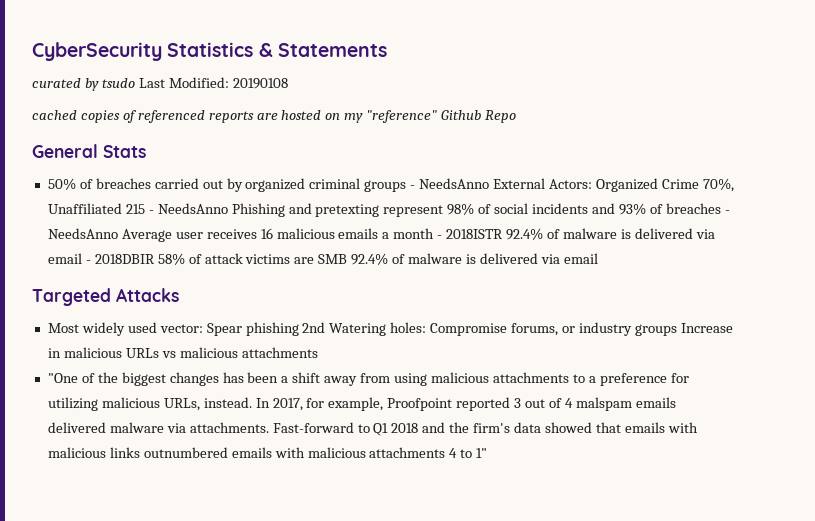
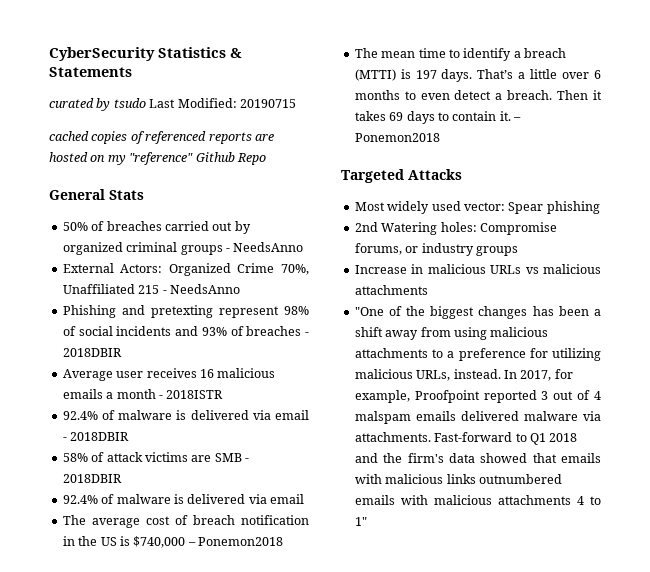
- curated by tsudo Last Modified: 20190108
+ curated by tsudo Last Modified: 20190715
- 50% of breaches carried out by organized criminal groups - NeedsAnno External Actors: Organized Crime 70%, Unaffiliated 215 - NeedsAnno Phishing and pretexting represent 98% of social incidents and 93% of breaches - NeedsAnno Average user receives 16 malicious emails a month - 2018ISTR 92.4% of malware is delivered via email - 2018DBIR 58% of attack victims are SMB 92.4% of malware is delivered via email
+ 50% of breaches carried out by organized criminal groups - NeedsAnno
+ External Actors: Organized Crime 70%, Unaffiliated 215 - NeedsAnno
+ Phishing and pretexting represent 98% of social incidents and 93% of breaches - 2018DBIR
+ Average user receives 16 malicious emails a month - 2018ISTR
+ 92.4% of malware is delivered via email - 2018DBIR
+ 58% of attack victims are SMB - 2018DBIR
+ 92.4% of malware is delivered via email
+ The average cost of breach notification in the US is $740,000 – Ponemon2018
+ The mean time to identify a breach (MTTI) is 197 days. That’s a little over 6 months to even detect a breach. Then it takes 69 days to contain it. – Ponemon2018
- Most widely used vector: Spear phishing 2nd Watering holes: Compromise forums, or industry groups Increase in malicious URLs vs malicious attachments
+ Most widely used vector: Spear phishing
+ 2nd Watering holes: Compromise forums, or industry groups
+ Increase in malicious URLs vs malicious attachments

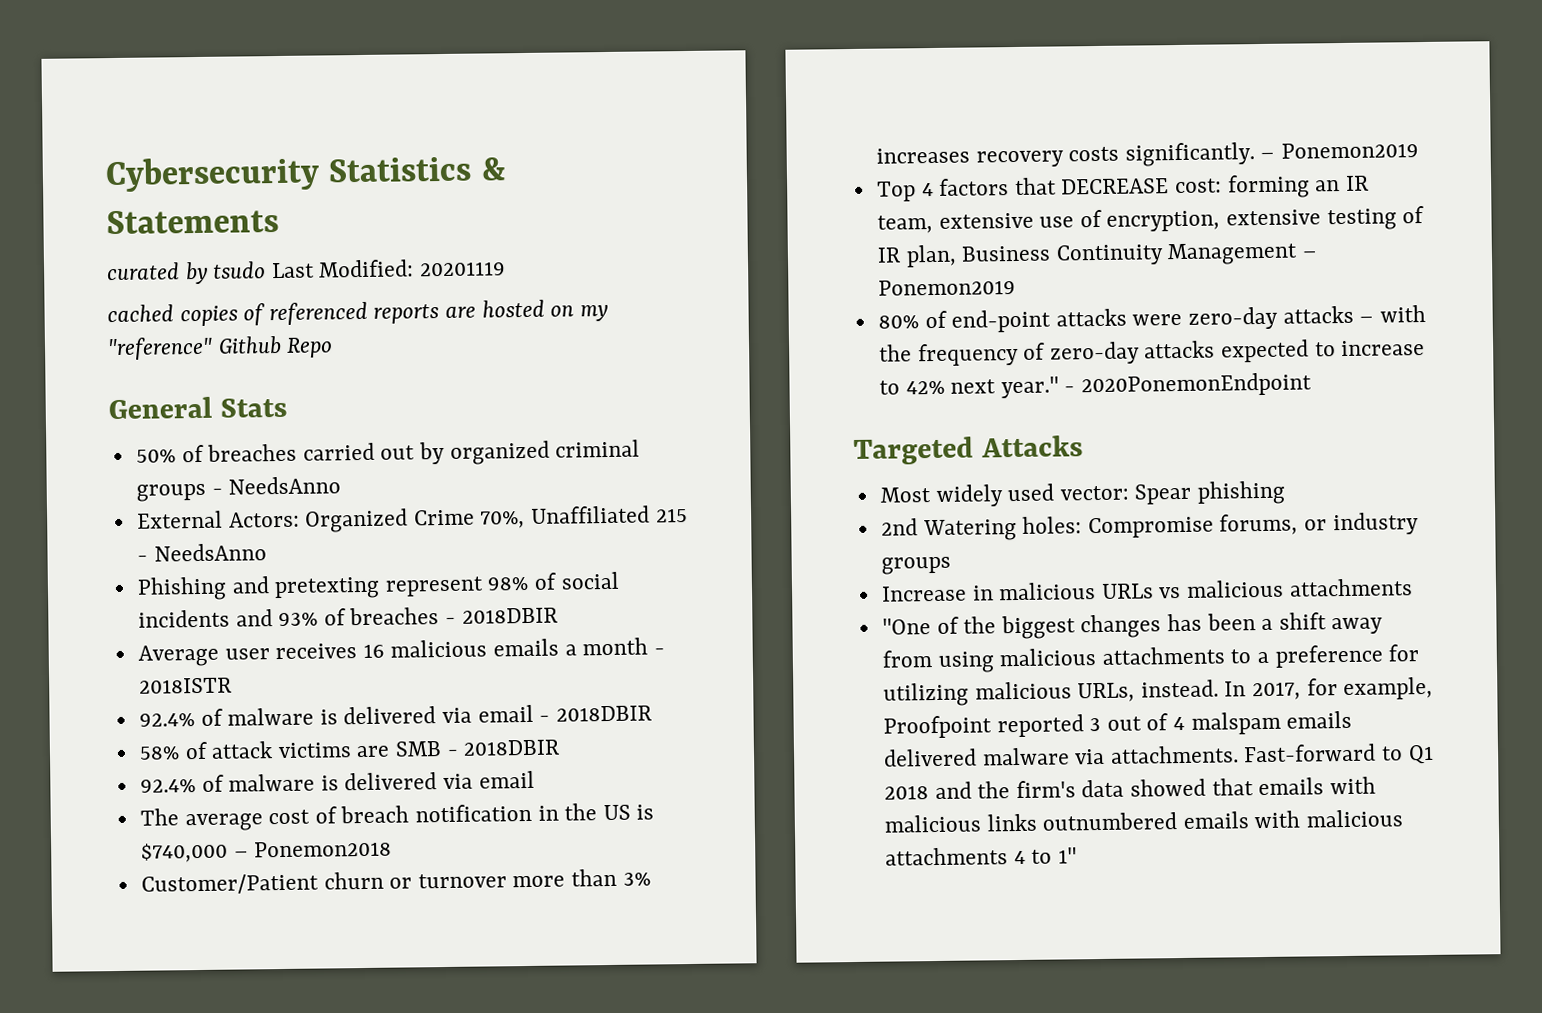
- CyberSecurity Statistics & Statements
+ Cybersecurity Statistics & Statements
- curated by tsudo Last Modified: 20190715
+ curated by tsudo Last Modified: 20201119
- The mean time to identify a breach (MTTI) is 197 days. That’s a little over 6 months to even detect a breach. Then it takes 69 days to contain it. – Ponemon2018
+ Customer/Patient churn or turnover more than 3% increases recovery costs significantly. – Ponemon2019
+ Top 4 factors that DECREASE cost: forming an IR team, extensive use of encryption, extensive testing of IR plan, Business Continuity Management – Ponemon2019
+ 80% of end-point attacks were zero-day attacks – with the frequency of zero-day attacks expected to increase to 42% next year." - 2020PonemonEndpoint

